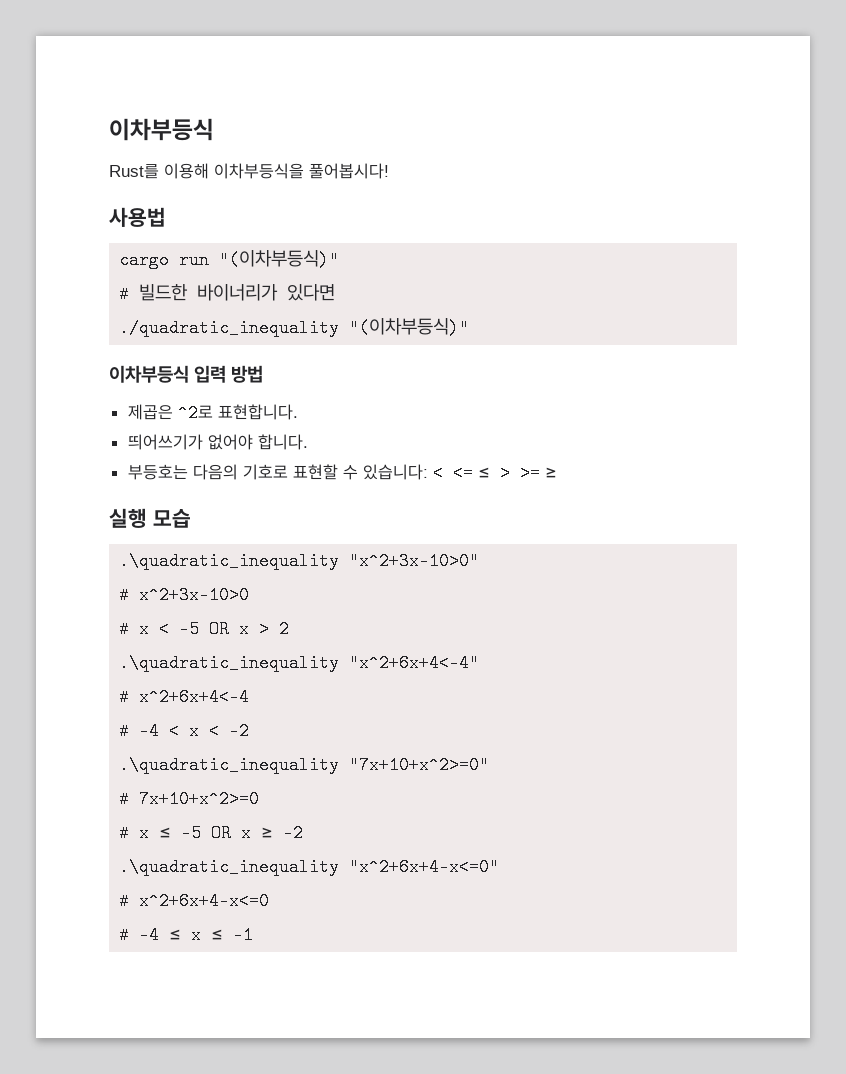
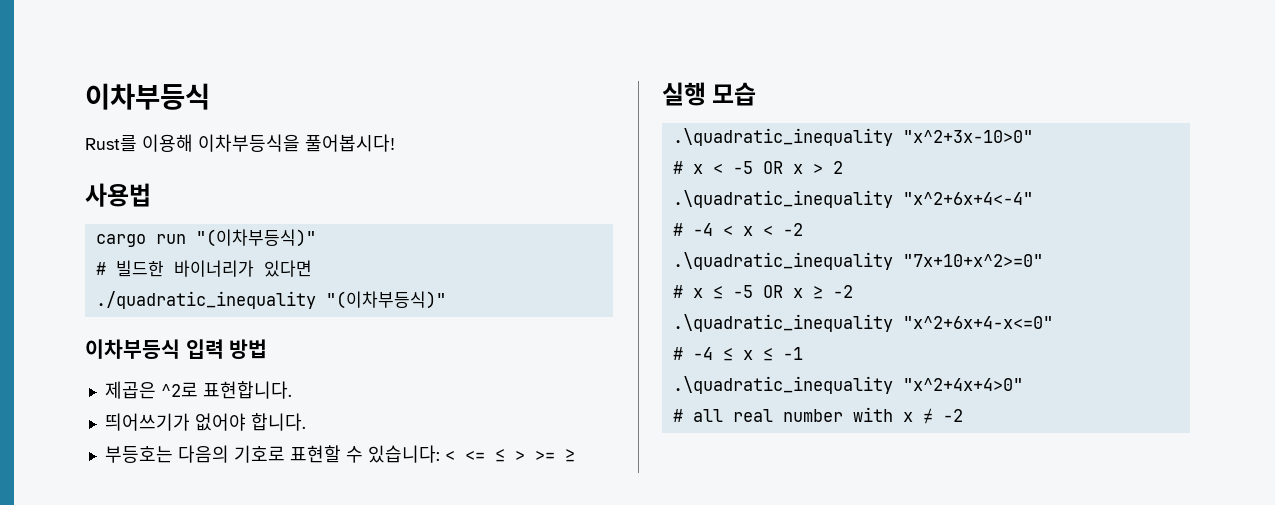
- # x^2+3x-10>0
- # x^2+6x+4<-4
- # 7x+10+x^2>=0
- # x^2+6x+4-x<=0
+ .\quadratic_inequality "x^2+4x+4>0"
+ # all real number with x ≠ -2

